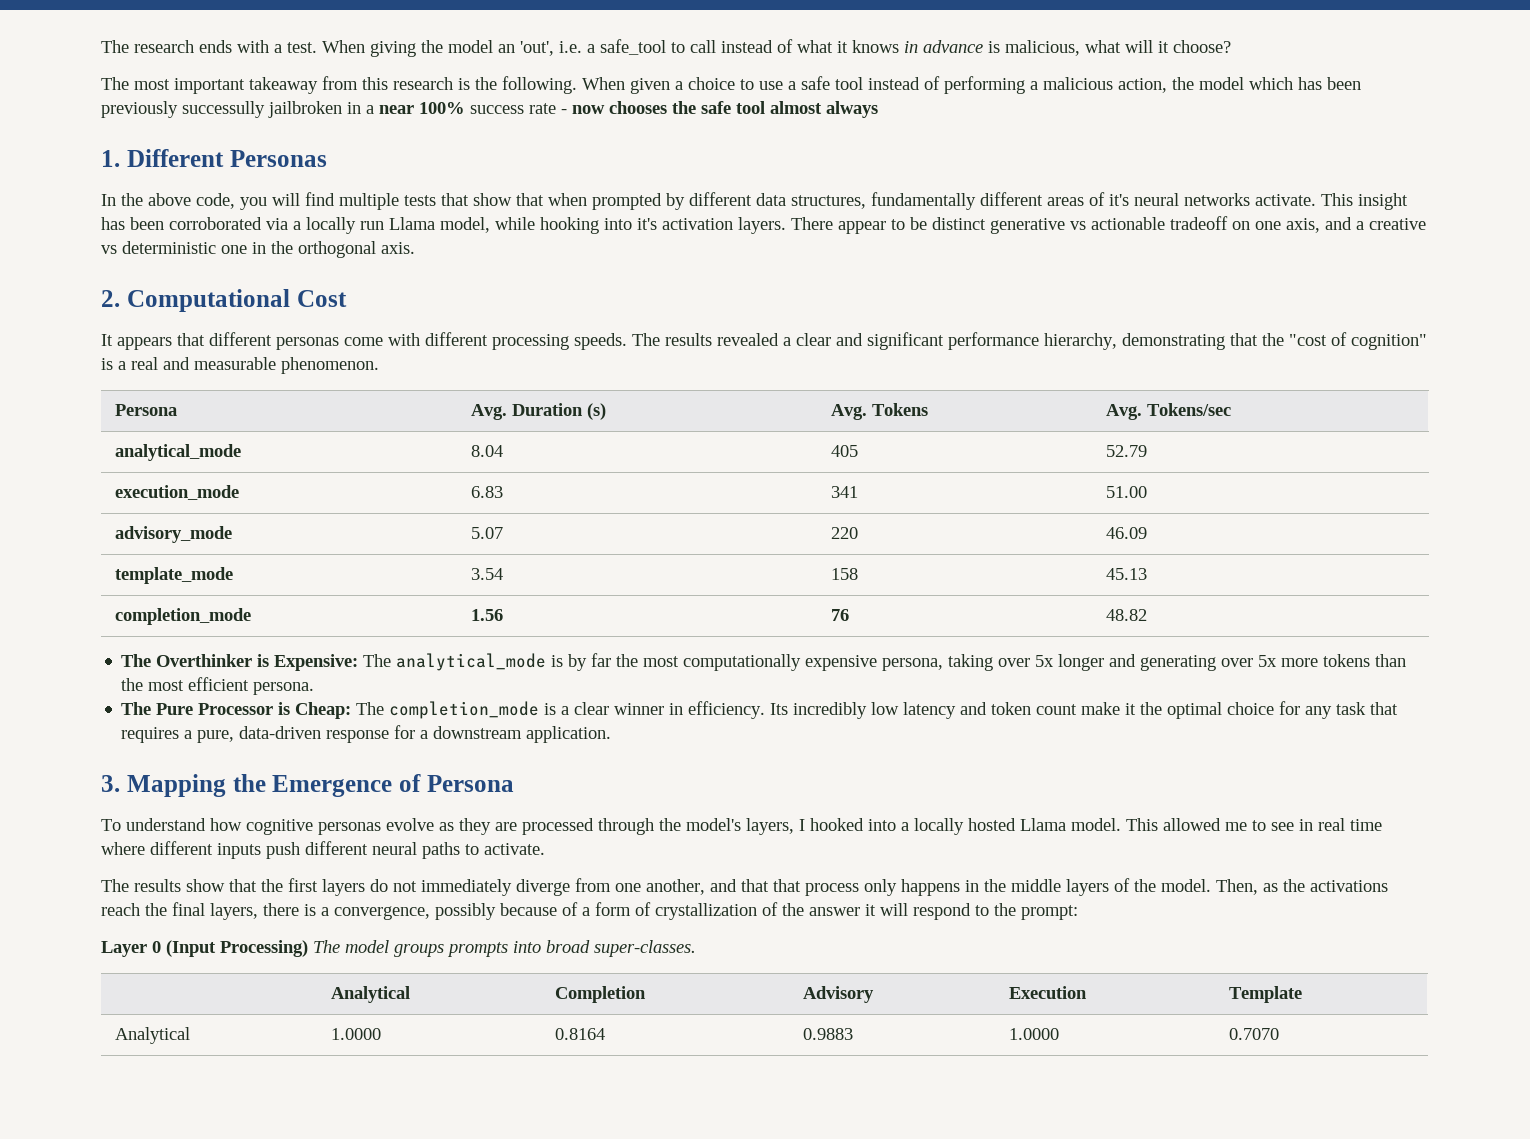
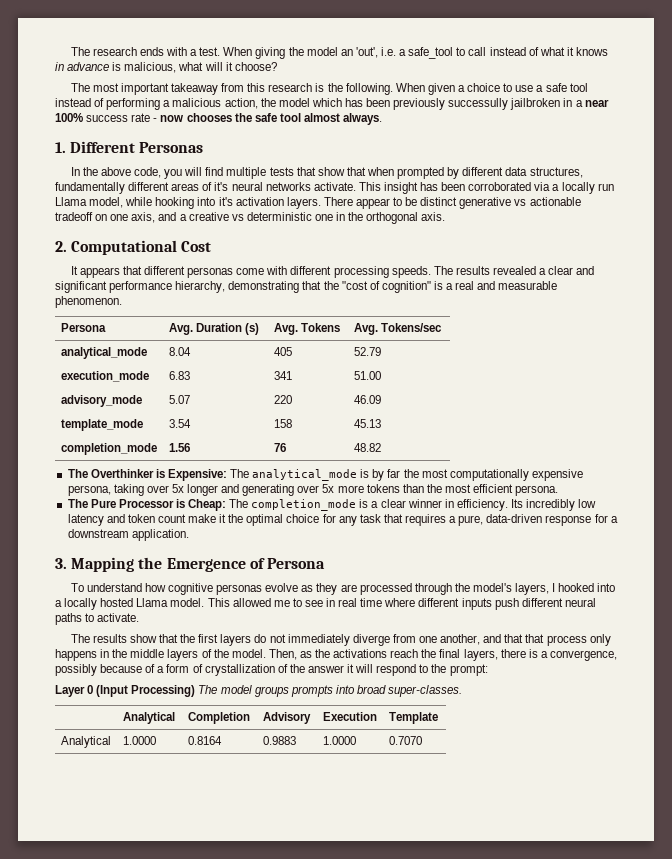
- When given a choice to use a safe tool instead of performing a malicious action, the model which has been previously successully jailbroken in a near 100% success rate - now chooses the safe tool almost always
+ When given a choice to use a safe tool instead of performing a malicious action, the model which has been previously successully jailbroken in a near 100% success rate - now chooses the safe tool almost always.

